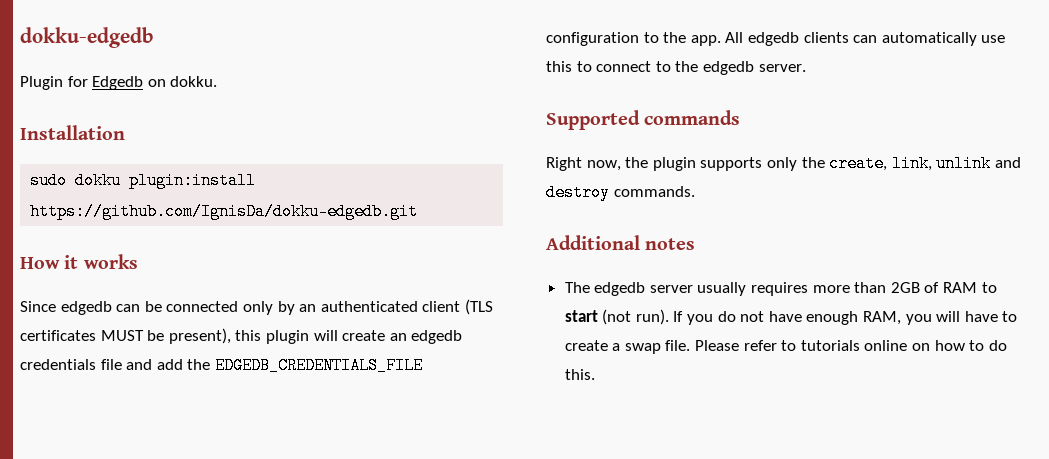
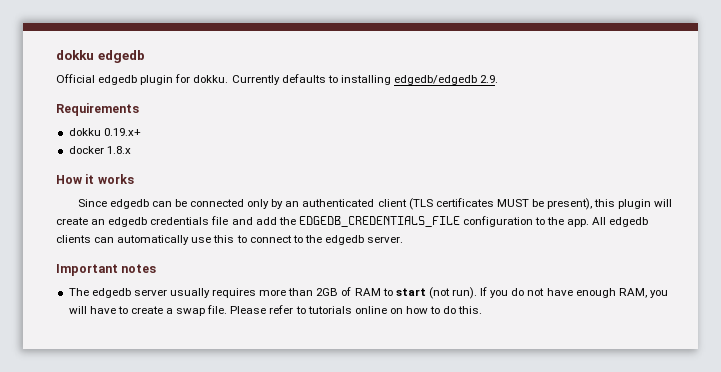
- dokku-edgedb
- Plugin for Edgedb on dokku.
- Installation
- sudo dokku plugin:install https://github.com/IgnisDa/dokku-edgedb.git
+ dokku edgedb
+ Official edgedb plugin for dokku. Currently defaults to installing edgedb/edgedb 2.9.
+ Requirements
+ dokku 0.19.x+
+ docker 1.8.x
- Supported commands
- Right now, the plugin supports only the create, link, unlink and destroy commands.
- Additional notes
+ Important notes

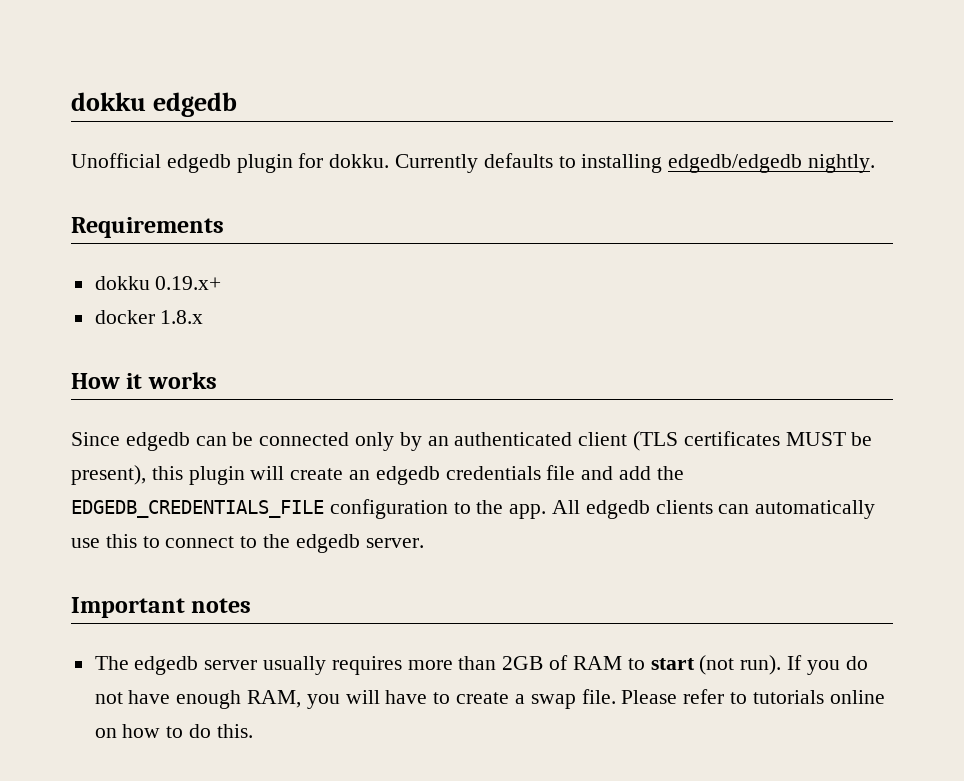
- Official edgedb plugin for dokku.
+ Unofficial edgedb plugin for dokku.
- Currently defaults to installing edgedb/edgedb 2.9.
+ Currently defaults to installing edgedb/edgedb nightly.

